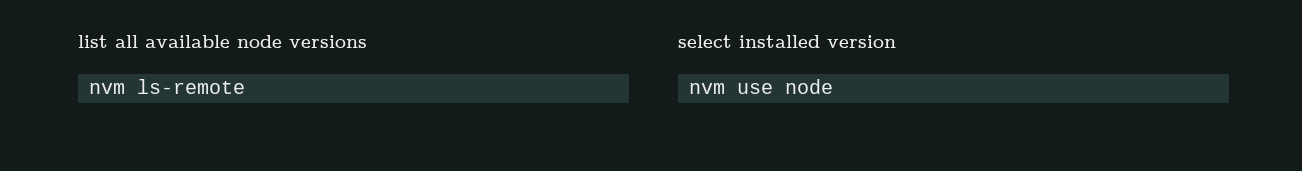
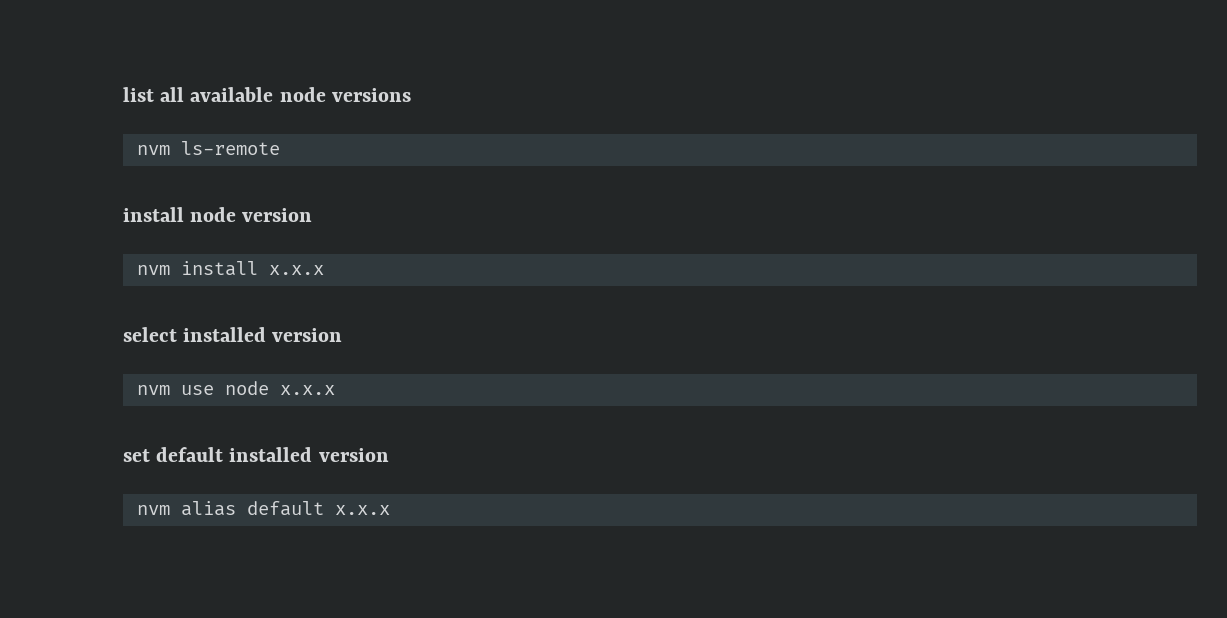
+ install node version
+ nvm install x.x.x
- nvm use node
+ nvm use node x.x.x
+ set default installed version
+ nvm alias default x.x.x

